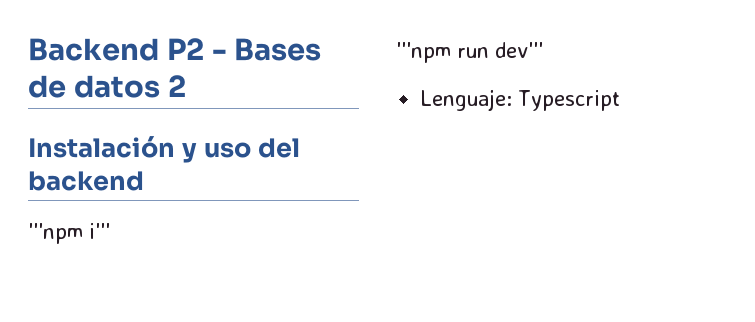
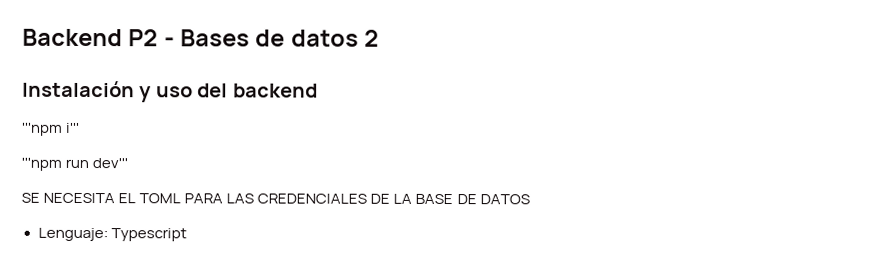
+ SE NECESITA EL TOML PARA LAS CREDENCIALES DE LA BASE DE DATOS

